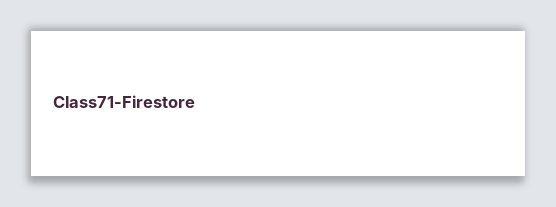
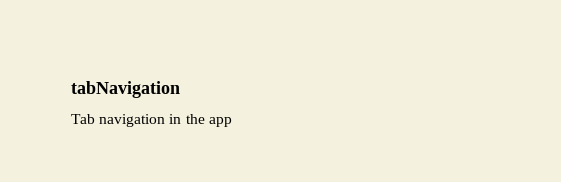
- Class71-Firestore
+ tabNavigation
+ Tab navigation in the app

